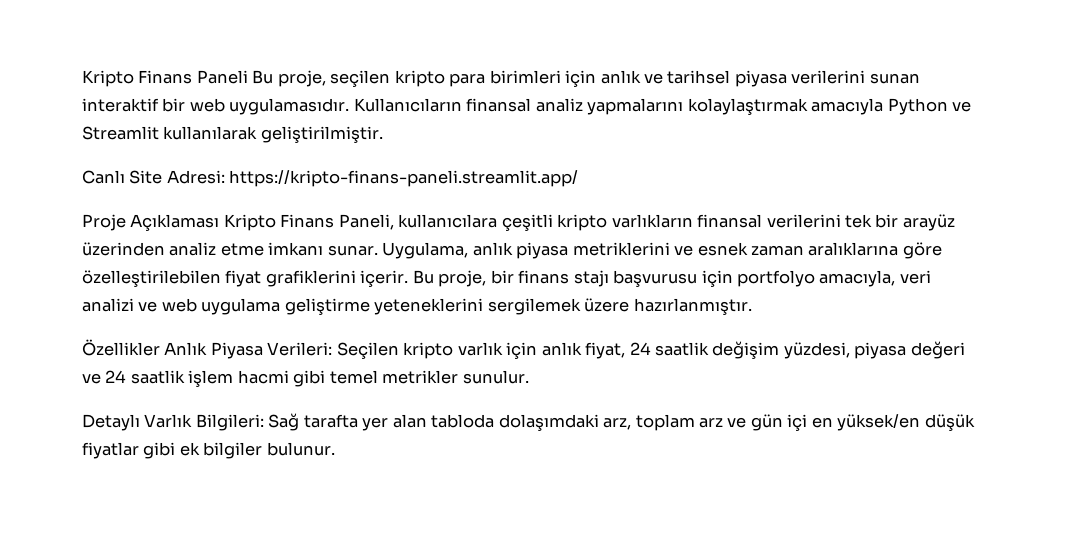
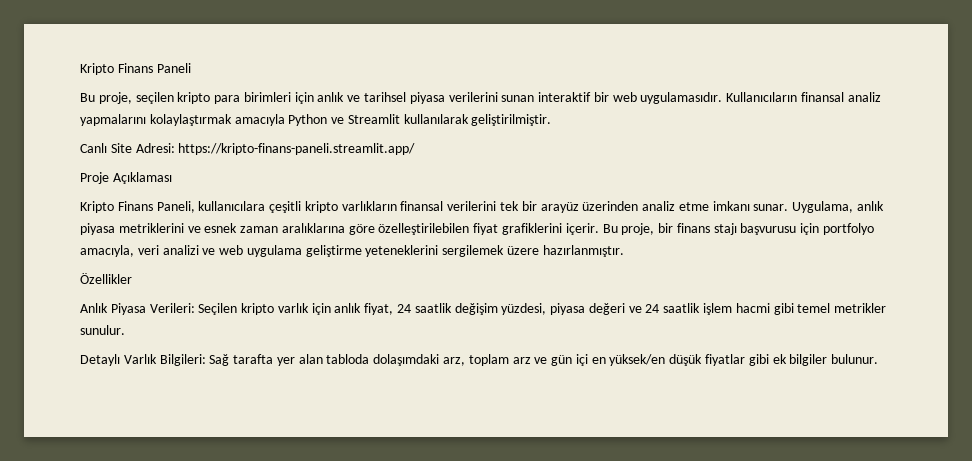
- Kripto Finans Paneli Bu proje, seçilen kripto para birimleri için anlık ve tarihsel piyasa verilerini sunan interaktif bir web uygulamasıdır.
+ Kripto Finans Paneli
+ Bu proje, seçilen kripto para birimleri için anlık ve tarihsel piyasa verilerini sunan interaktif bir web uygulamasıdır.
- Proje Açıklaması Kripto Finans Paneli, kullanıcılara çeşitli kripto varlıkların finansal verilerini tek bir arayüz üzerinden analiz etme imkanı sunar.
+ Proje Açıklaması
+ Kripto Finans Paneli, kullanıcılara çeşitli kripto varlıkların finansal verilerini tek bir arayüz üzerinden analiz etme imkanı sunar.
- Özellikler Anlık Piyasa Verileri: Seçilen kripto varlık için anlık fiyat, 24 saatlik değişim yüzdesi, piyasa değeri ve 24 saatlik işlem hacmi gibi temel metrikler sunulur.
+ Özellikler
+ Anlık Piyasa Verileri: Seçilen kripto varlık için anlık fiyat, 24 saatlik değişim yüzdesi, piyasa değeri ve 24 saatlik işlem hacmi gibi temel metrikler sunulur.

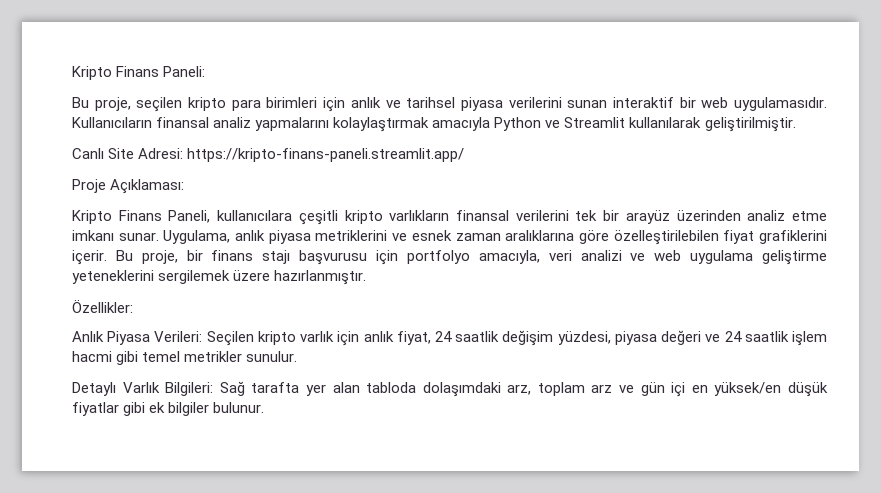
- Kripto Finans Paneli
+ Kripto Finans Paneli:
- Proje Açıklaması
+ Proje Açıklaması:
- Özellikler
+ Özellikler:

